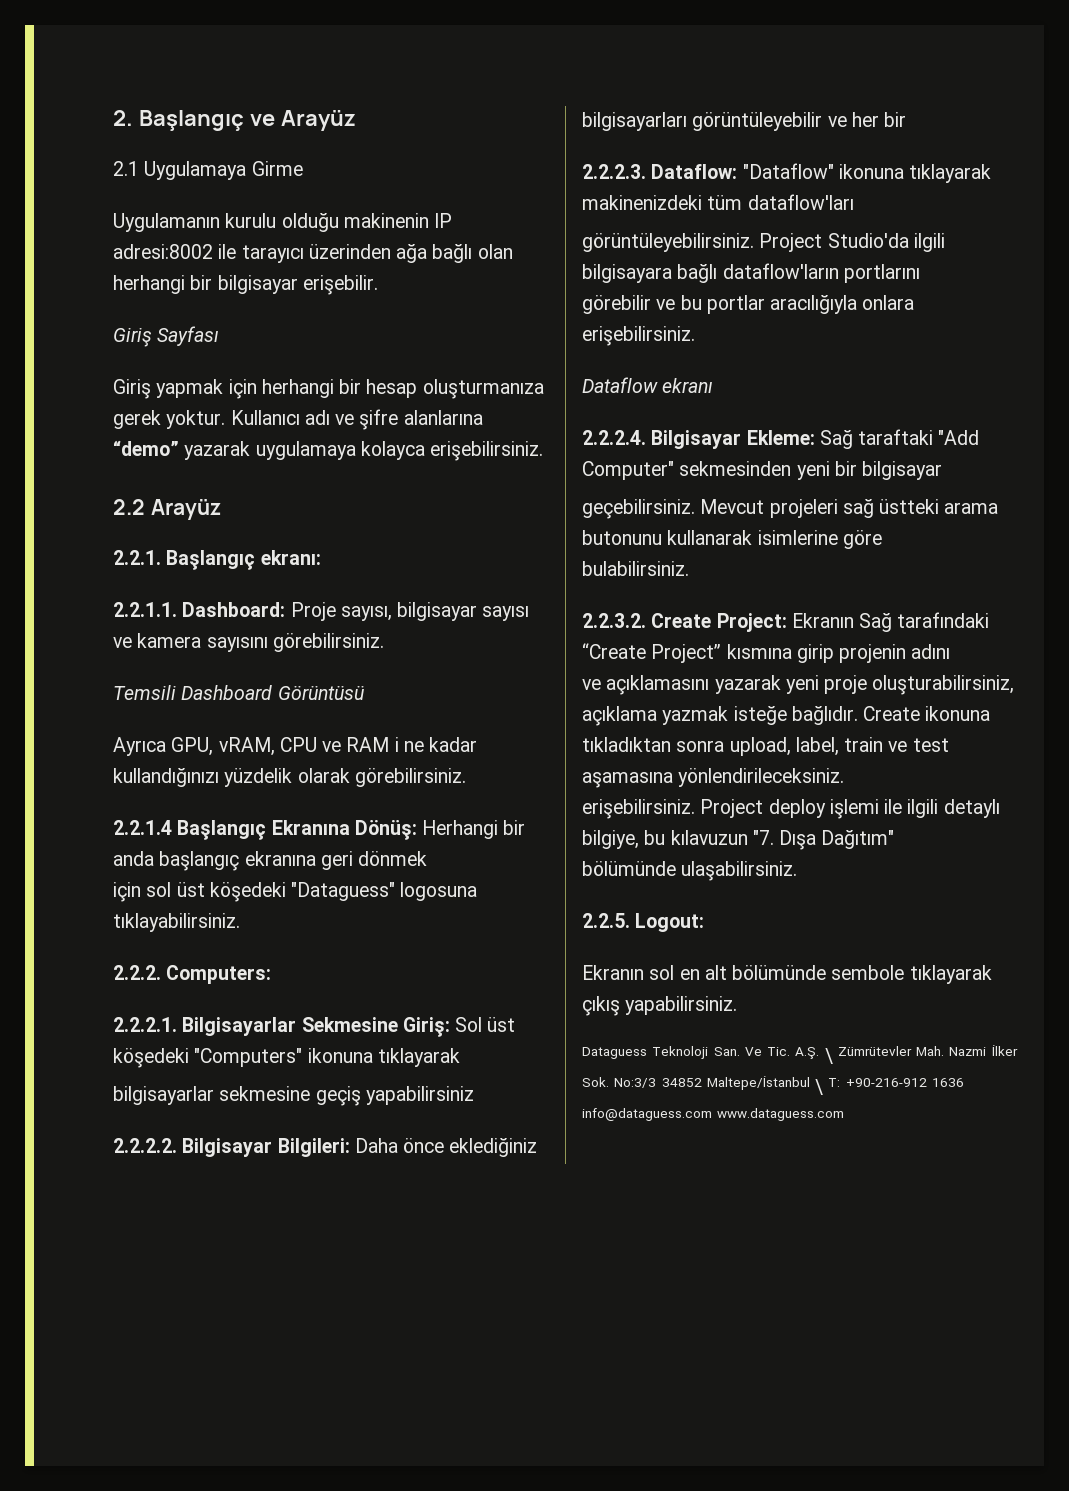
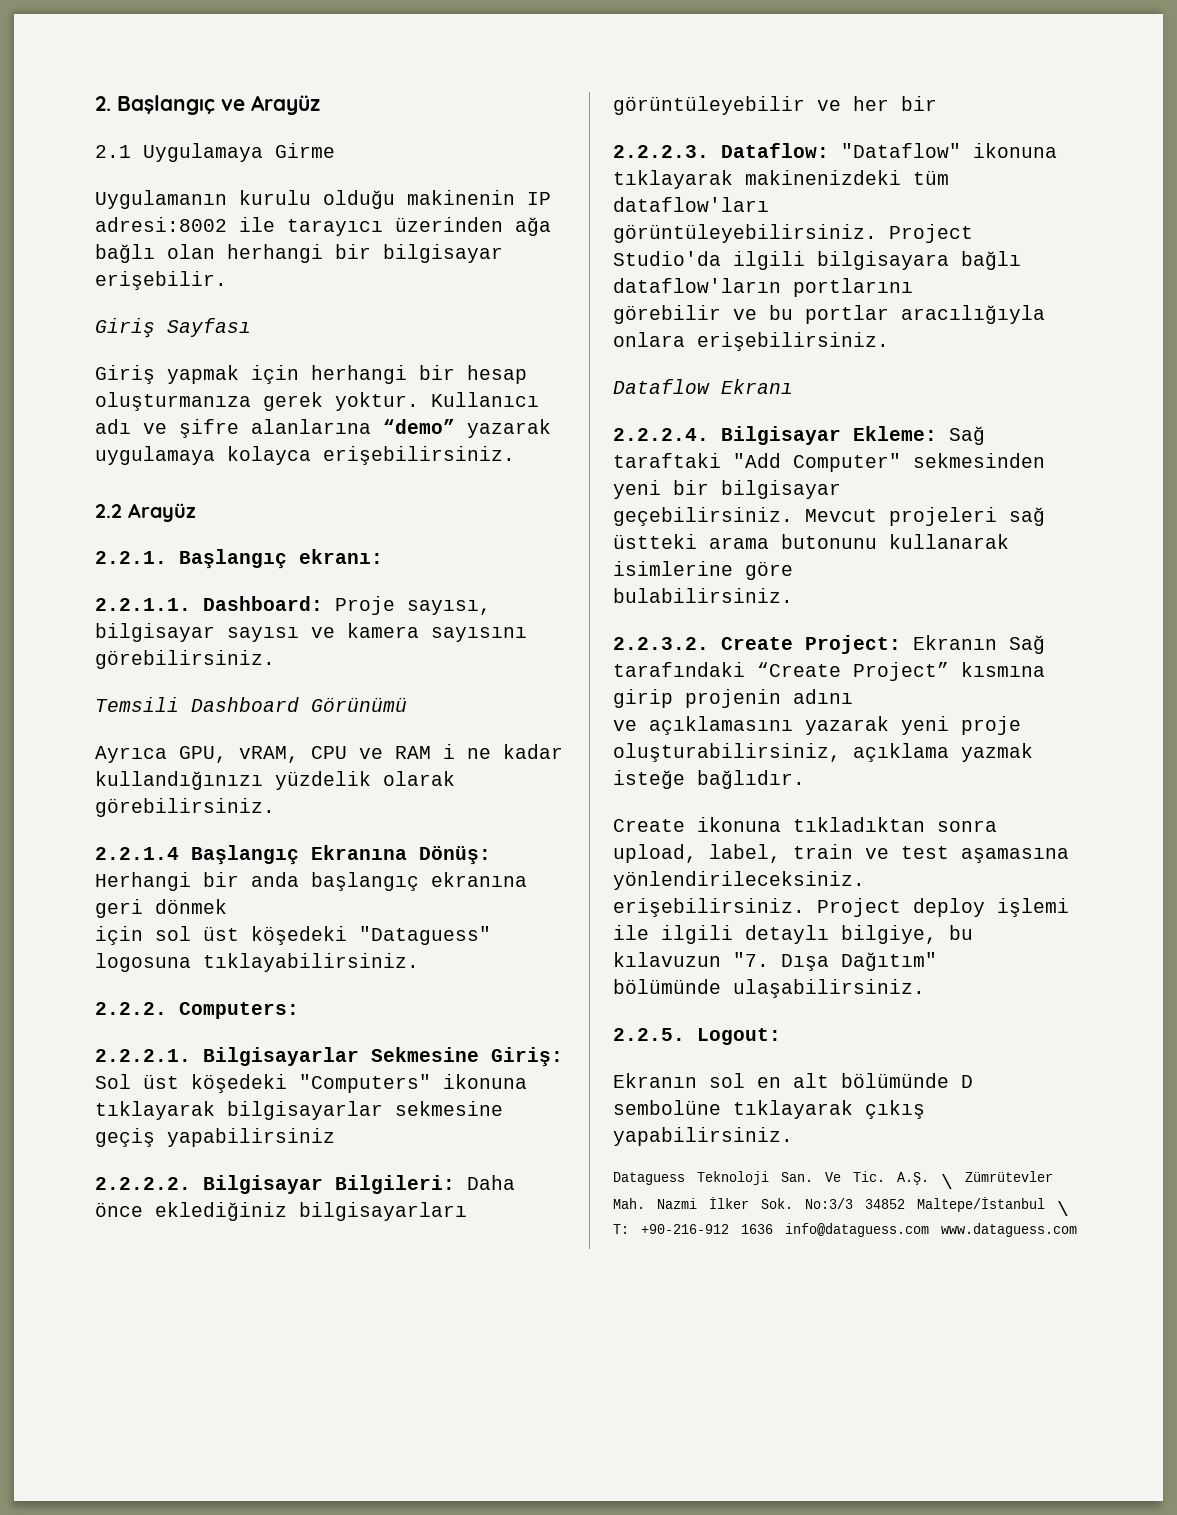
- Temsili Dashboard Görüntüsü
+ Temsili Dashboard Görünümü
- 2.2.2.1. Bilgisayarlar Sekmesine Giriş: Sol üst köşedeki "Computers" ikonuna tıklayarak
- bilgisayarlar sekmesine geçiş yapabilirsiniz
+ 2.2.2.1. Bilgisayarlar Sekmesine Giriş: Sol üst köşedeki "Computers" ikonuna tıklayarak bilgisayarlar sekmesine geçiş yapabilirsiniz
- Dataflow ekranı
+ Dataflow Ekranı
- ve açıklamasını yazarak yeni proje oluşturabilirsiniz, açıklama yazmak isteğe bağlıdır. Create ikonuna tıkladıktan sonra upload, label, train ve test aşamasına yönlendirileceksiniz.
+ ve açıklamasını yazarak yeni proje oluşturabilirsiniz, açıklama yazmak isteğe bağlıdır.
+ Create ikonuna tıkladıktan sonra upload, label, train ve test aşamasına yönlendirileceksiniz.
- Ekranın sol en alt bölümünde sembole tıklayarak çıkış yapabilirsiniz.
+ Ekranın sol en alt bölümünde D sembolüne tıklayarak çıkış yapabilirsiniz.

